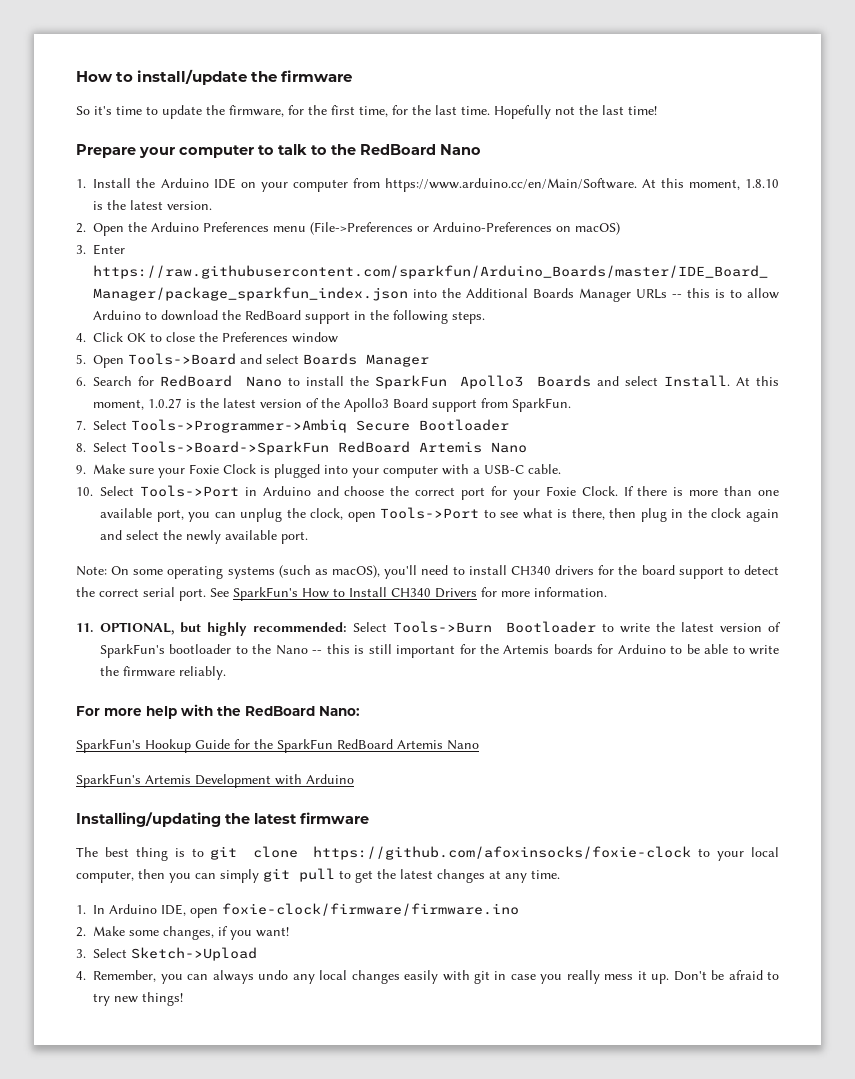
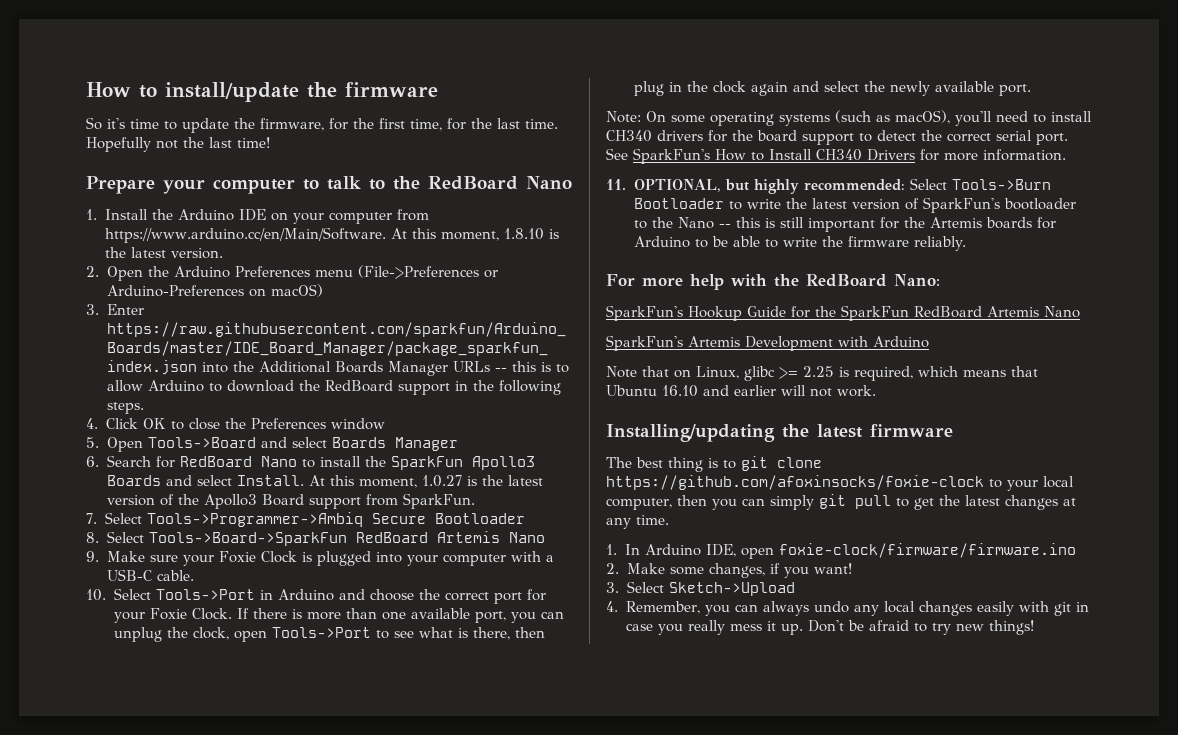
+ Note that on Linux, glibc >= 2.25 is required, which means that Ubuntu 16.10 and earlier will not work.

